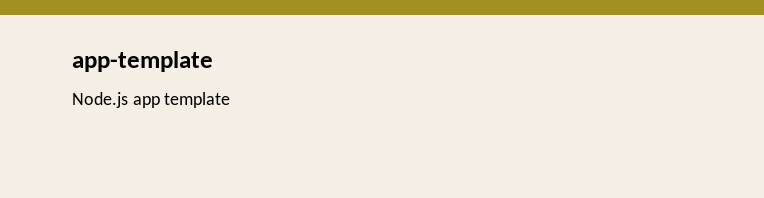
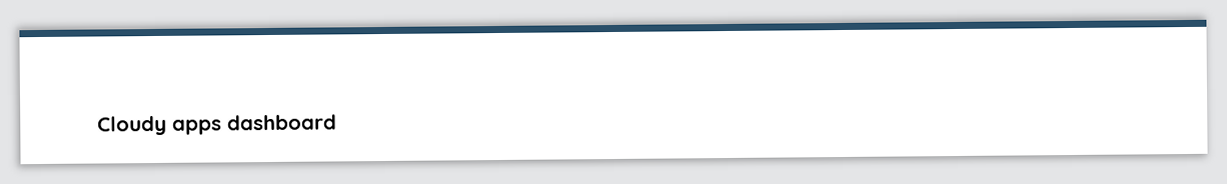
- app-template
- Node.js app template
+ Cloudy apps dashboard

